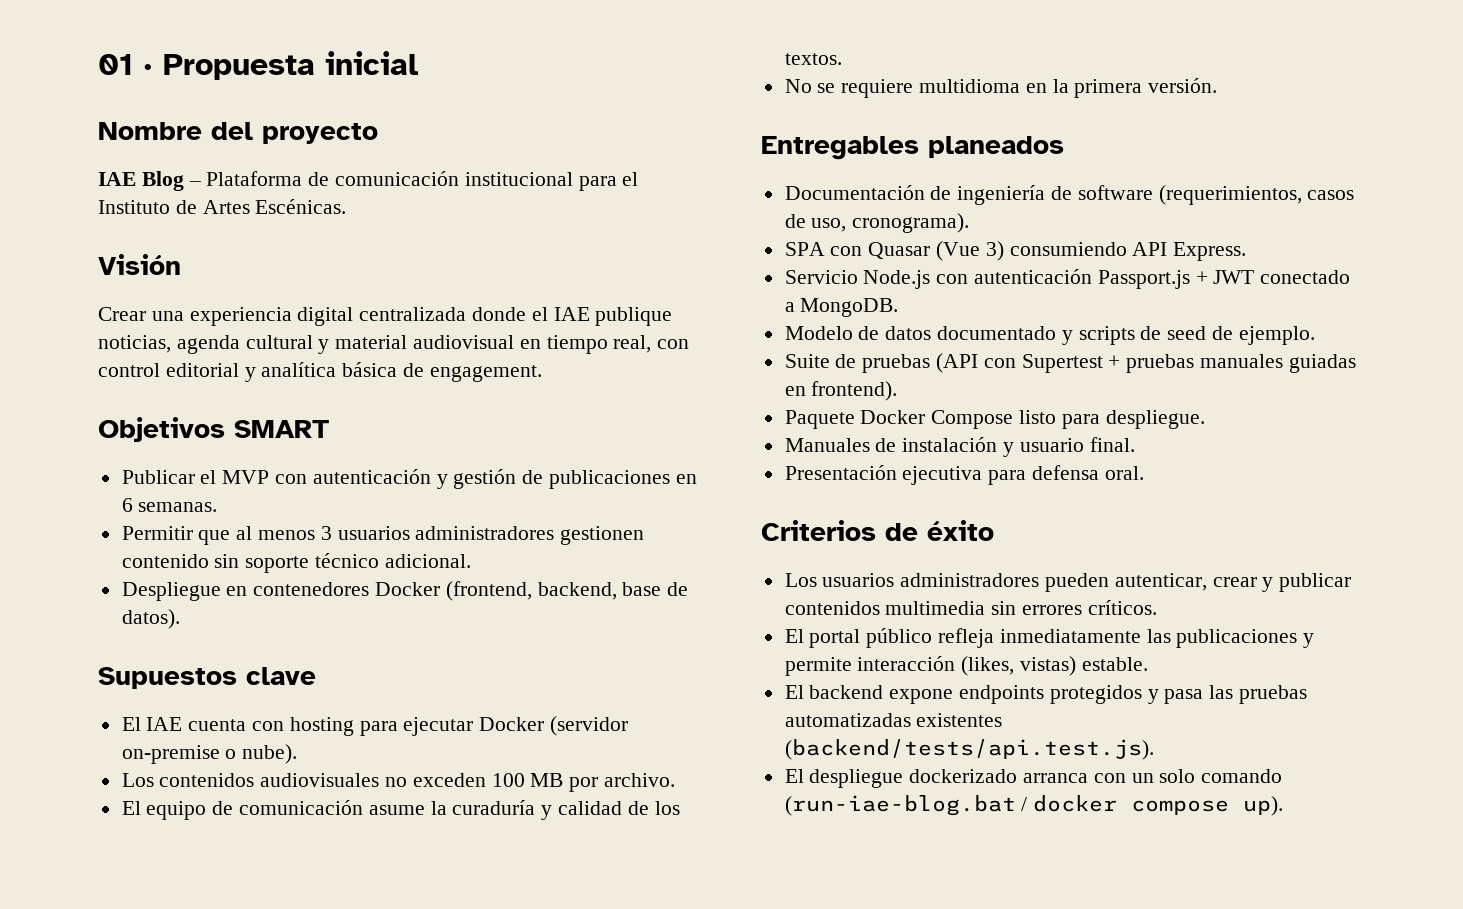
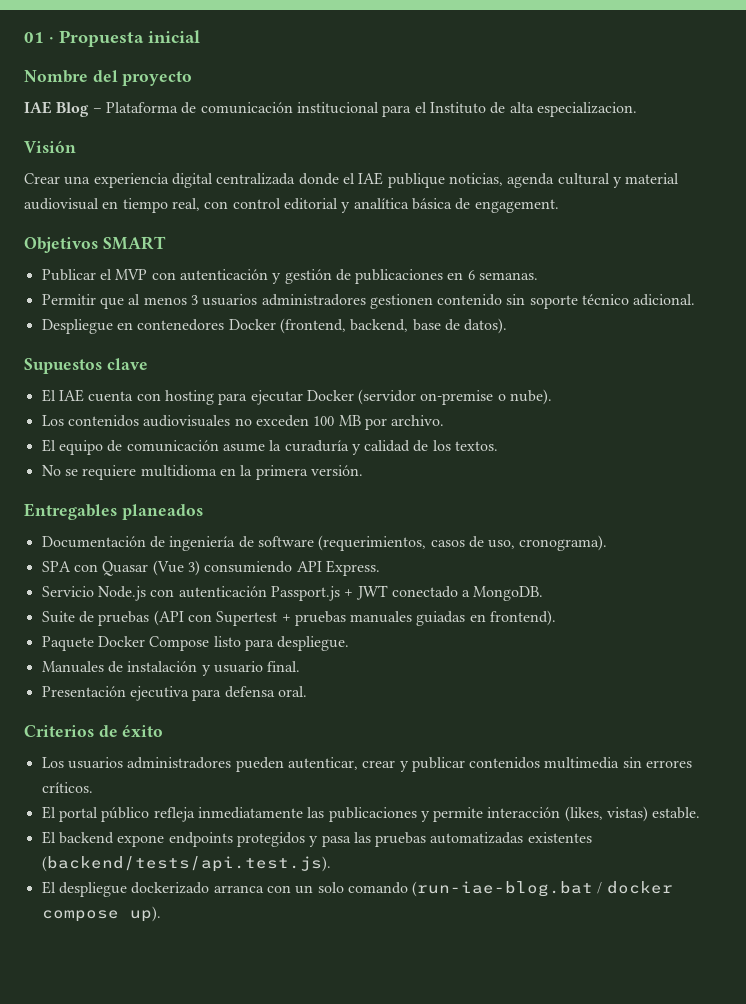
- IAE Blog – Plataforma de comunicación institucional para el Instituto de Artes Escénicas.
+ IAE Blog – Plataforma de comunicación institucional para el Instituto de alta especializacion.
- Modelo de datos documentado y scripts de seed de ejemplo.

